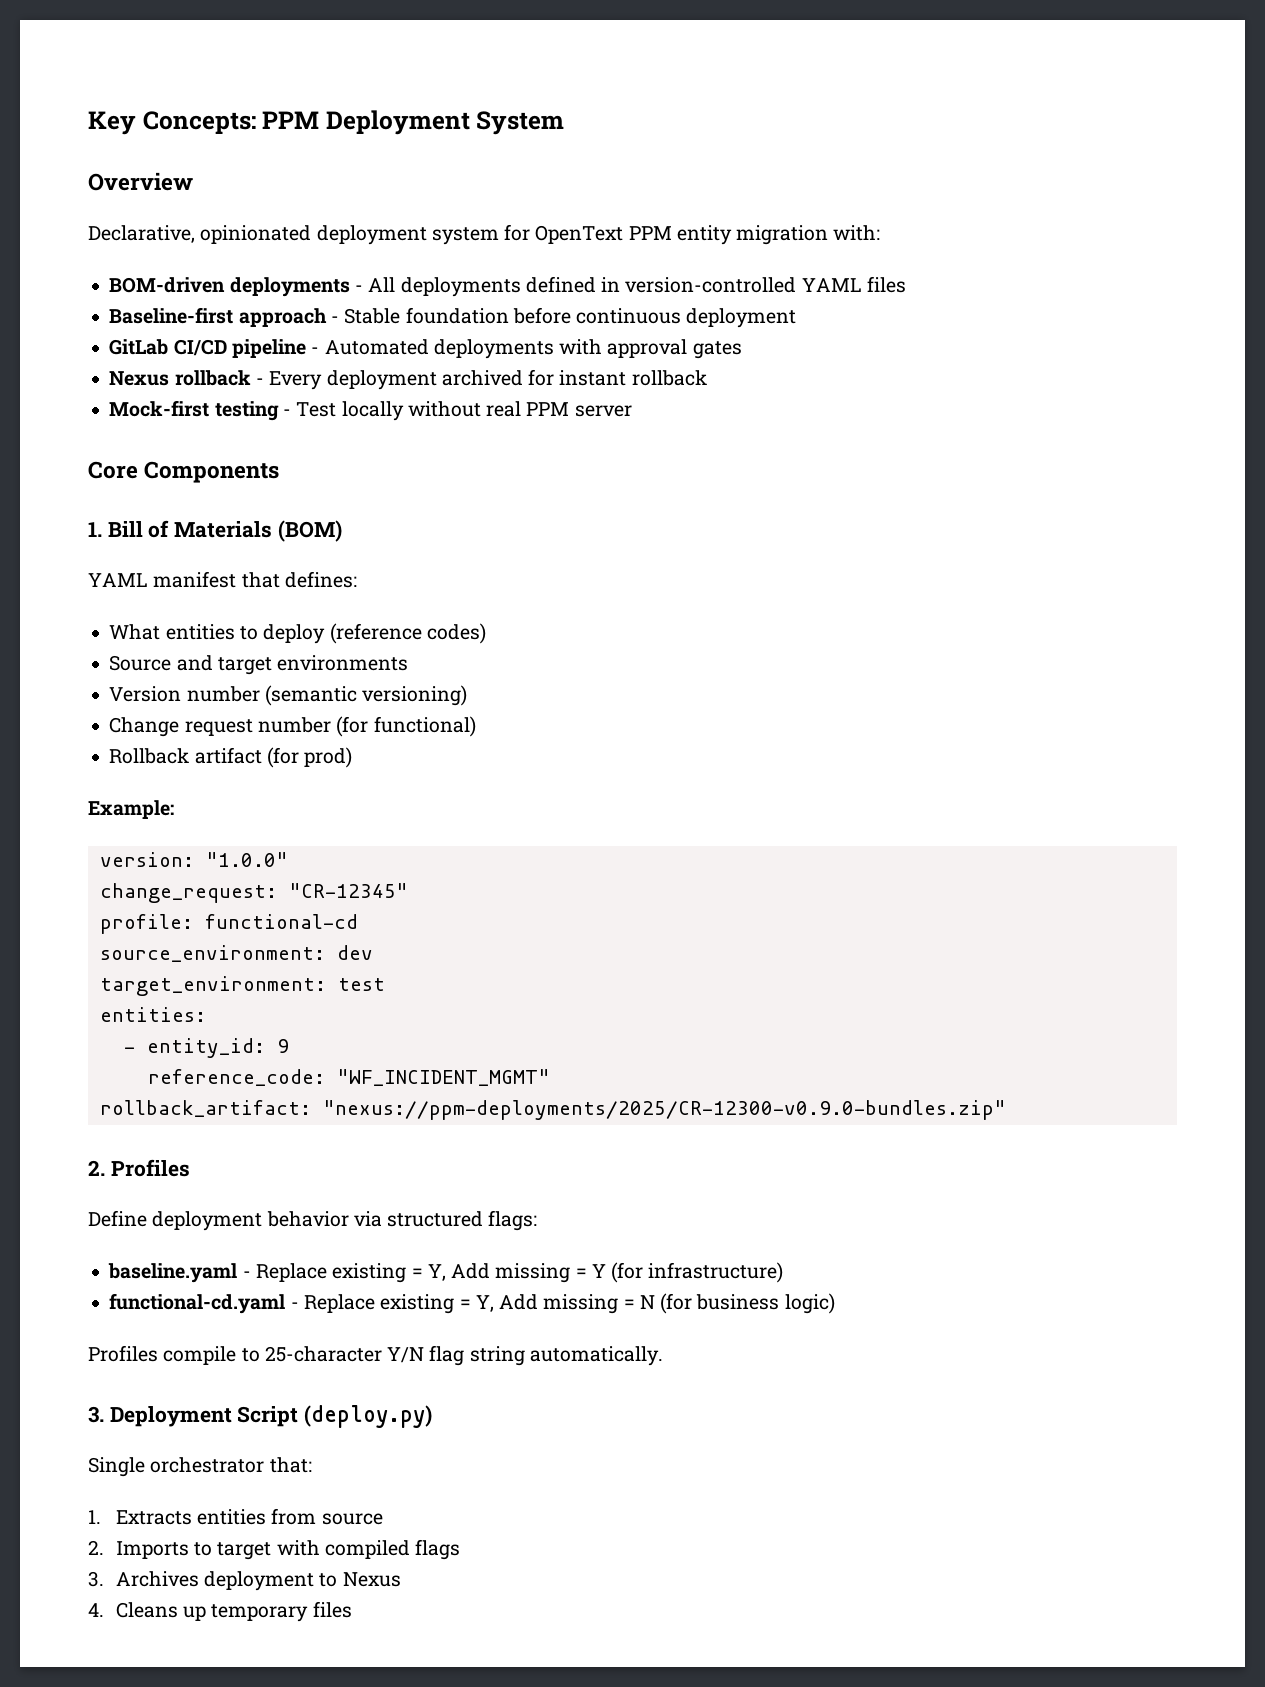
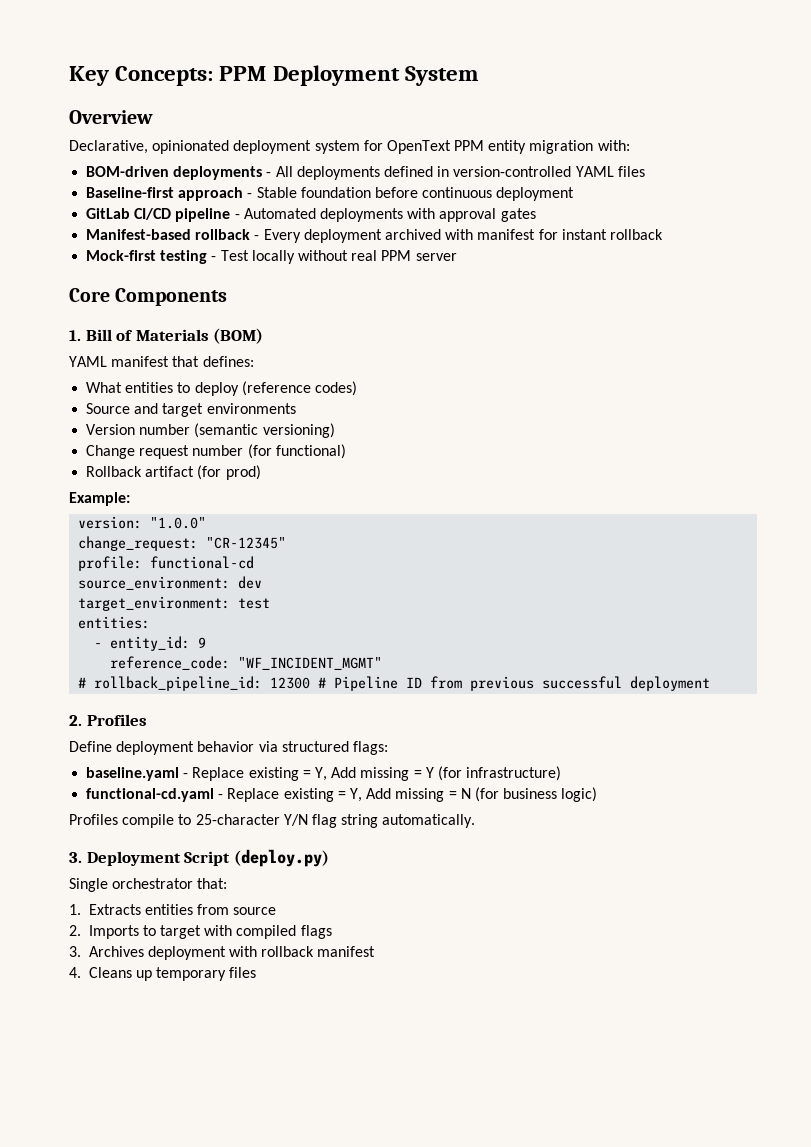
- Nexus rollback - Every deployment archived for instant rollback
+ Manifest-based rollback - Every deployment archived with manifest for instant rollback
- rollback_artifact: "nexus://ppm-deployments/2025/CR-12300-v0.9.0-bundles.zip"
+ # rollback_pipeline_id: 12300 # Pipeline ID from previous successful deployment
- 3. Archives deployment to Nexus
+ 3. Archives deployment with rollback manifest

